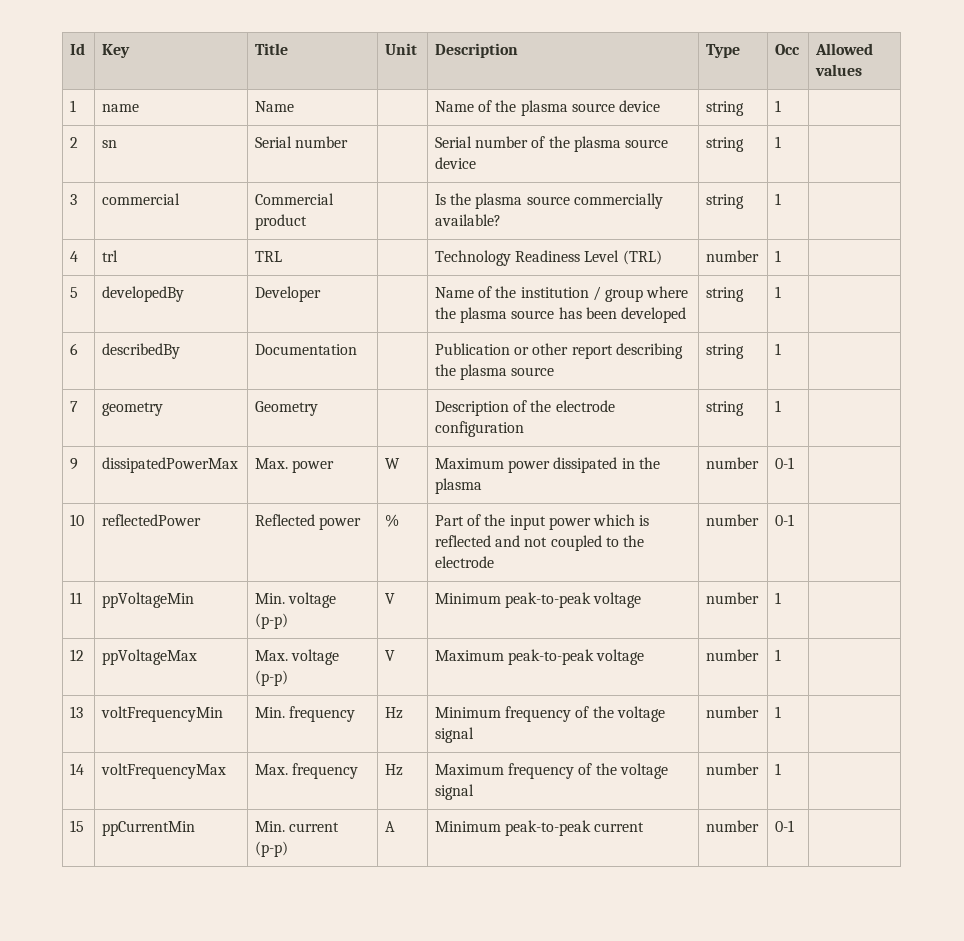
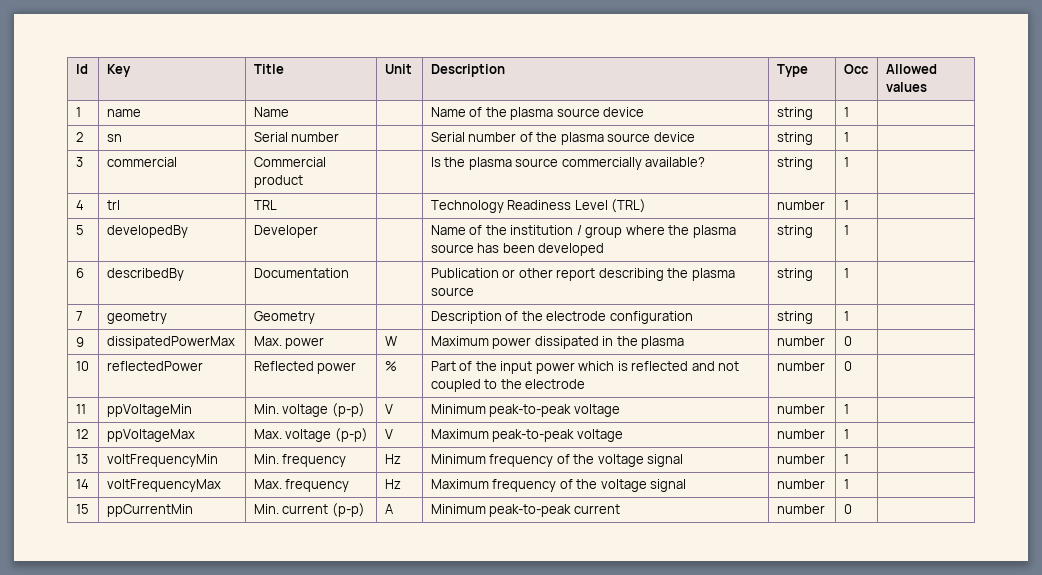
- 9 | dissipatedPowerMax | Max. power | W | Maximum power dissipated in the plasma | number | 0-1 |
+ 9 | dissipatedPowerMax | Max. power | W | Maximum power dissipated in the plasma | number | 0 |
- 10 | reflectedPower | Reflected power | % | Part of the input power which is reflected and not coupled to the electrode | number | 0-1 |
+ 10 | reflectedPower | Reflected power | % | Part of the input power which is reflected and not coupled to the electrode | number | 0 |
- 15 | ppCurrentMin | Min. current (p-p) | A | Minimum peak-to-peak current | number | 0-1 |
+ 15 | ppCurrentMin | Min. current (p-p) | A | Minimum peak-to-peak current | number | 0 |

